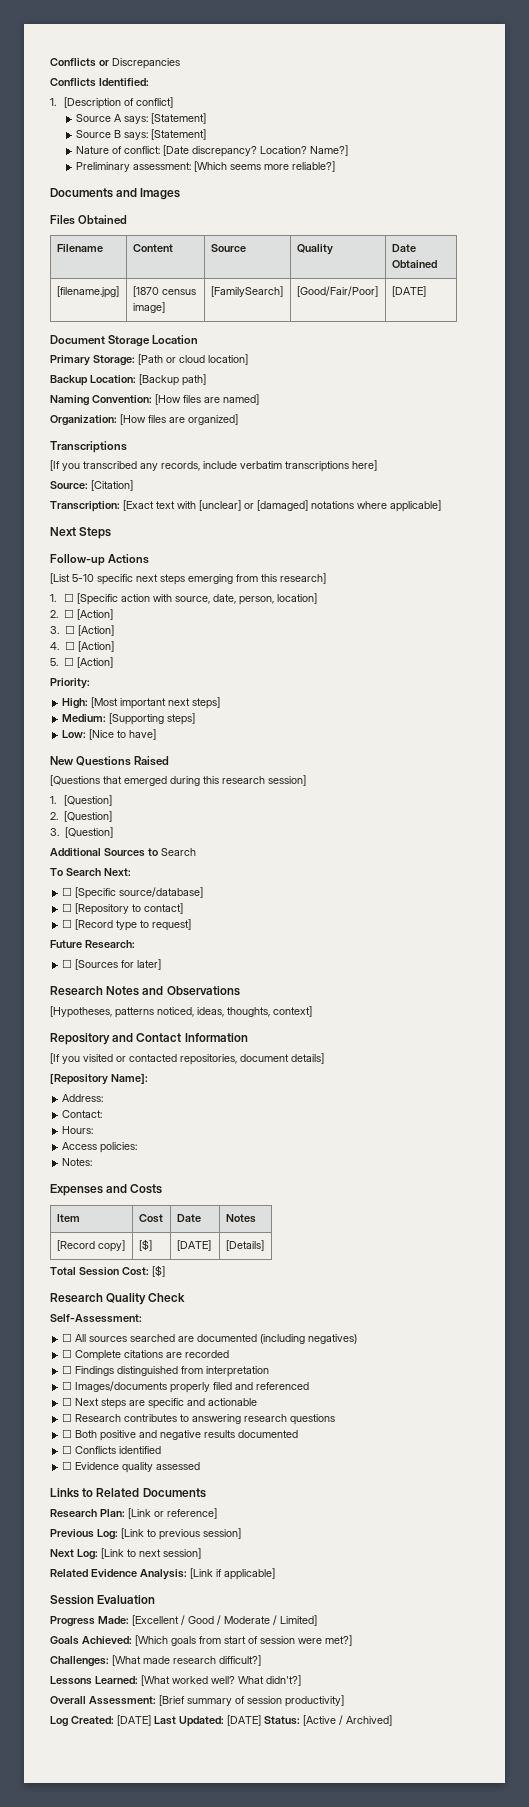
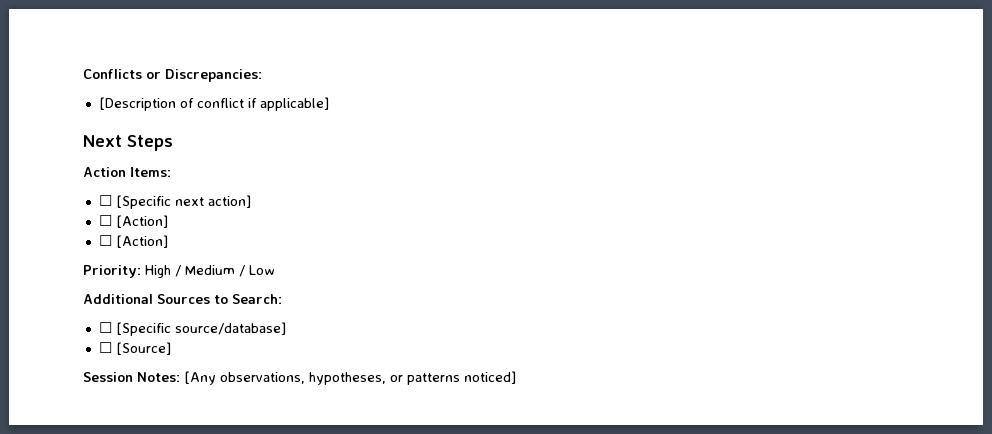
- Conflicts or Discrepancies
- Conflicts Identified:
- 1. [Description of conflict]
- Source A says: [Statement]
- Source B says: [Statement]
- Nature of conflict: [Date discrepancy? Location? Name?]
- Preliminary assessment: [Which seems more reliable?]
- Documents and Images
- Files Obtained
- Filename | Content | Source | Quality | Date Obtained
- [filename.jpg] | [1870 census image] | [FamilySearch] | [Good/Fair/Poor] | [DATE]
- Document Storage Location
- Primary Storage: [Path or cloud location]
- Backup Location: [Backup path]
- Naming Convention: [How files are named]
- Organization: [How files are organized]
- Transcriptions
- [If you transcribed any records, include verbatim transcriptions here]
- Source: [Citation]
- Transcription: [Exact text with [unclear] or [damaged] notations where applicable]
+ Conflicts or Discrepancies:
+ [Description of conflict if applicable]
  Next Steps
- Follow-up Actions
- [List 5-10 specific next steps emerging from this research]
- 1. ☐ [Specific action with source, date, person, location]
- 2. ☐ [Action]
- 3. ☐ [Action]
- 4. ☐ [Action]
- 5. ☐ [Action]
- Priority:
- High: [Most important next steps]
- Medium: [Supporting steps]
- Low: [Nice to have]
- New Questions Raised
- [Questions that emerged during this research session]
- 1. [Question]
- 2. [Question]
- 3. [Question]
+ Action Items:
+ ☐ [Specific next action]
+ ☐ [Action]
+ ☐ [Action]
+ Priority: High / Medium / Low
- Additional Sources to Search
- To Search Next:
+ Additional Sources to Search:
- ☐ [Repository to contact]
- ☐ [Record type to request]
- Future Research:
- ☐ [Sources for later]
- Research Notes and Observations
- [Hypotheses, patterns noticed, ideas, thoughts, context]
- Repository and Contact Information
- [If you visited or contacted repositories, document details]
- [Repository Name]:
- Address:
- Contact:
- Hours:
- Access policies:
- Notes:
- Expenses and Costs
- Item | Cost | Date | Notes
- [Record copy] | [$] | [DATE] | [Details]
- Total Session Cost: [$]
- Research Quality Check
- Self-Assessment:
- ☐ All sources searched are documented (including negatives)
- ☐ Complete citations are recorded
- ☐ Findings distinguished from interpretation
- ☐ Images/documents properly filed and referenced
- ☐ Next steps are specific and actionable
- ☐ Research contributes to answering research questions
- ☐ Both positive and negative results documented
- ☐ Conflicts identified
- ☐ Evidence quality assessed
- Links to Related Documents
- Research Plan: [Link or reference]
- Previous Log: [Link to previous session]
- Next Log: [Link to next session]
- Related Evidence Analysis: [Link if applicable]
- Session Evaluation
- Progress Made: [Excellent / Good / Moderate / Limited]
- Goals Achieved: [Which goals from start of session were met?]
- Challenges: [What made research difficult?]
- Lessons Learned: [What worked well? What didn't?]
- Overall Assessment: [Brief summary of session productivity]
- Log Created: [DATE] Last Updated: [DATE] Status: [Active / Archived]
+ ☐ [Source]
+ Session Notes: [Any observations, hypotheses, or patterns noticed]

